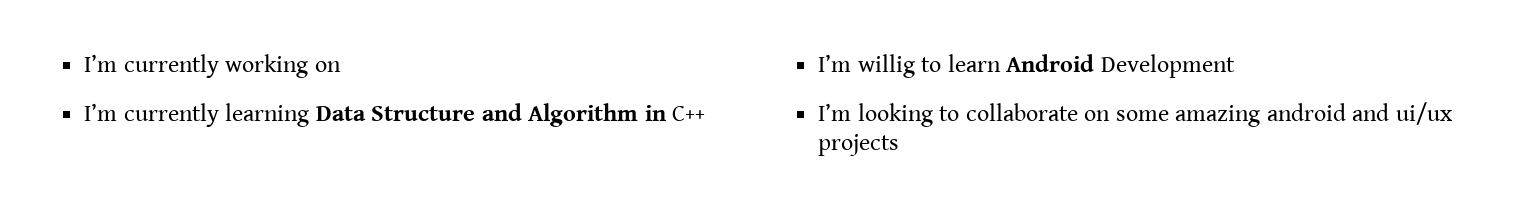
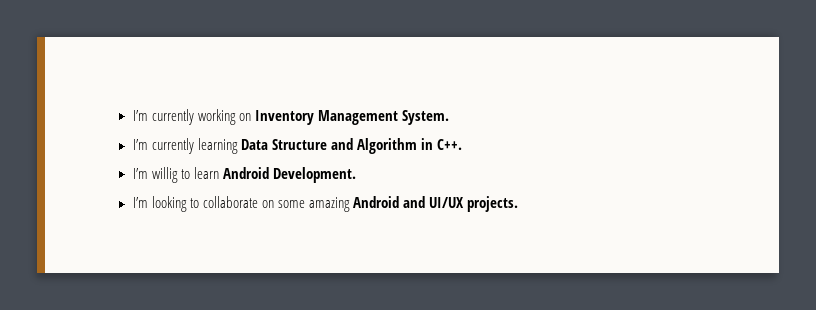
- I’m currently working on
+ I’m currently working on Inventory Management System.
- I’m currently learning Data Structure and Algorithm in C++
+ I’m currently learning Data Structure and Algorithm in C++.
- I’m willig to learn Android Development
+ I’m willig to learn Android Development.
- I’m looking to collaborate on some amazing android and ui/ux projects
+ I’m looking to collaborate on some amazing Android and UI/UX projects.

